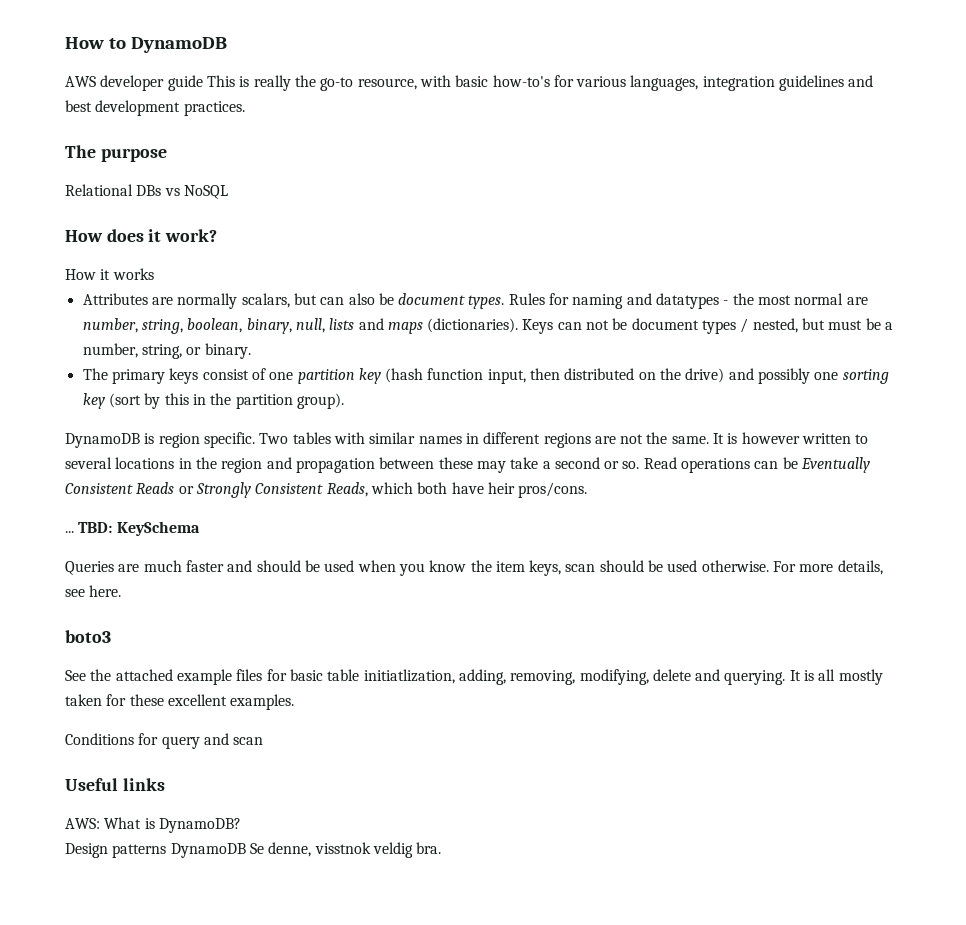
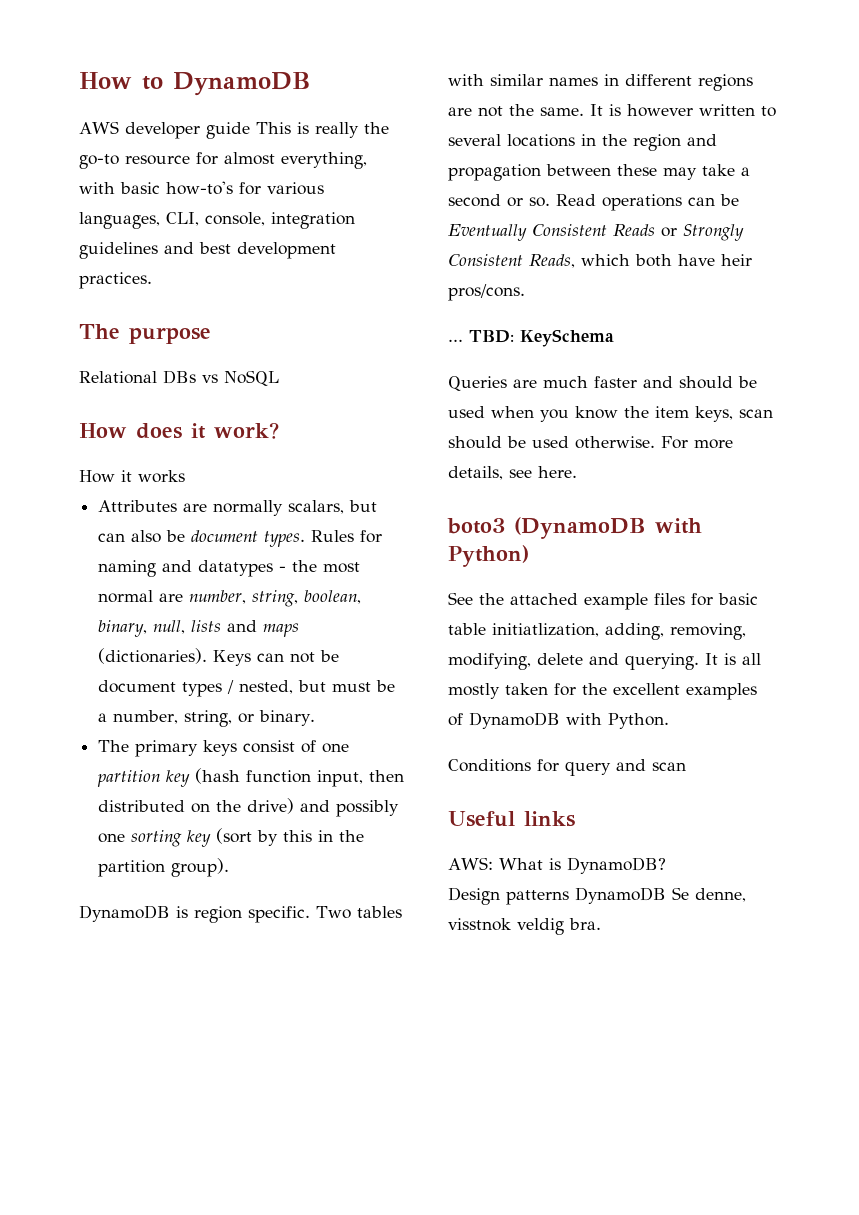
- AWS developer guide This is really the go-to resource, with basic how-to's for various languages, integration guidelines and best development practices.
+ AWS developer guide This is really the go-to resource for almost everything, with basic how-to's for various languages, CLI, console, integration guidelines and best development practices.
- boto3
+ boto3 (DynamoDB with Python)
- It is all mostly taken for these excellent examples.
+ It is all mostly taken for the excellent examples of DynamoDB with Python.

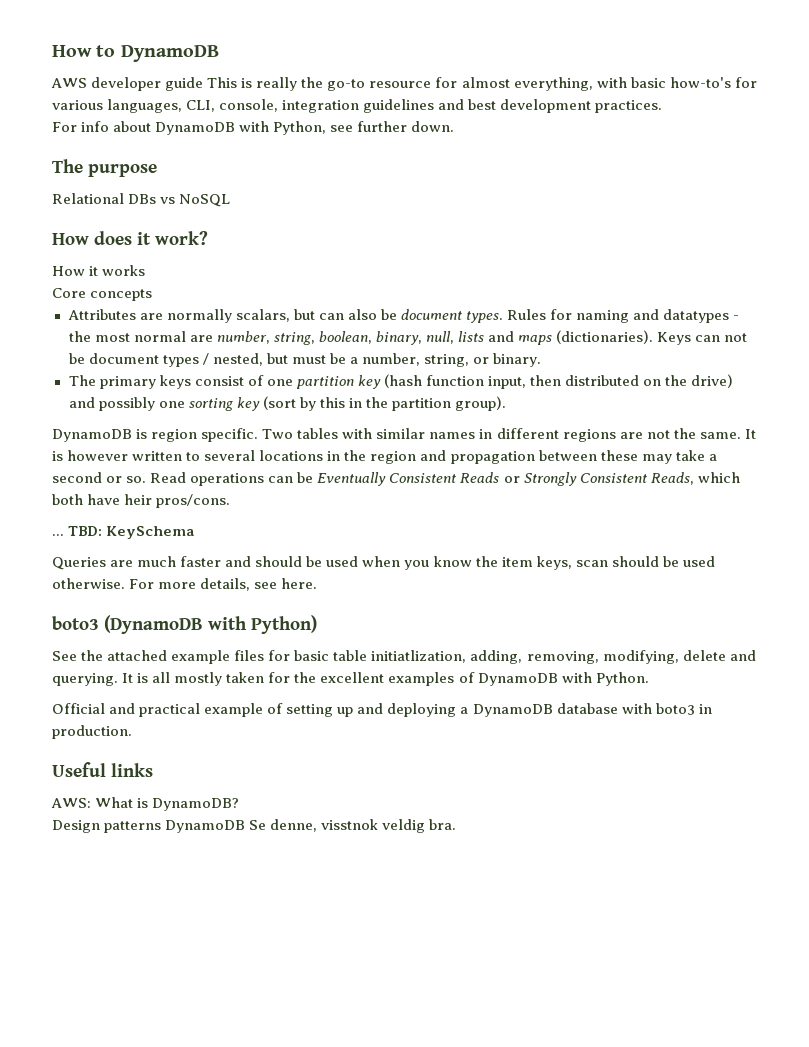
+ For info about DynamoDB with Python, see further down.
+ Core concepts
- Conditions for query and scan
+ Official and practical example of setting up and deploying a DynamoDB database with boto3 in production.

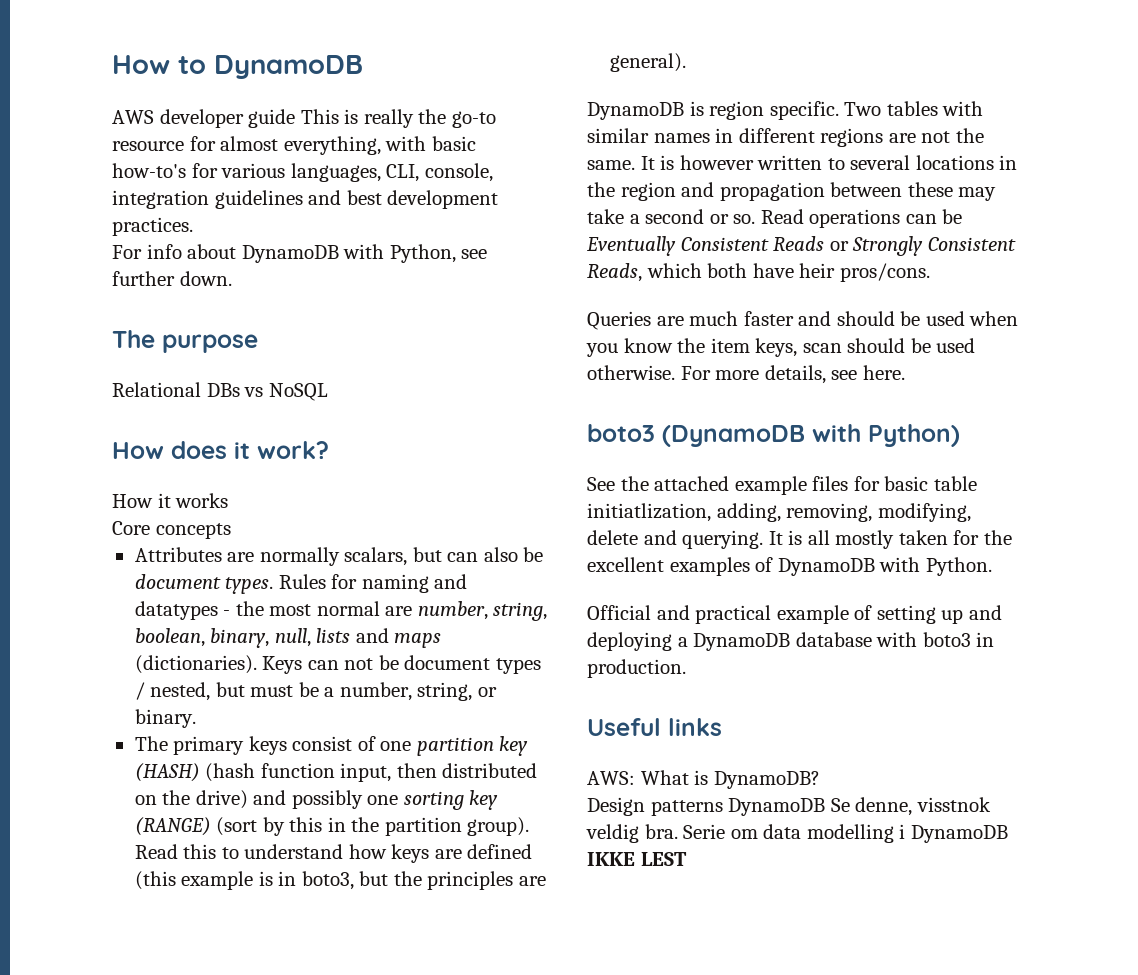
- The primary keys consist of one partition key (hash function input, then distributed on the drive) and possibly one sorting key (sort by this in the partition group).
+ The primary keys consist of one partition key (HASH) (hash function input, then distributed on the drive) and possibly one sorting key (RANGE) (sort by this in the partition group). Read this to understand how keys are defined (this example is in boto3, but the principles are general).
- ... TBD: KeySchema
+ Serie om data modelling i DynamoDB IKKE LEST

